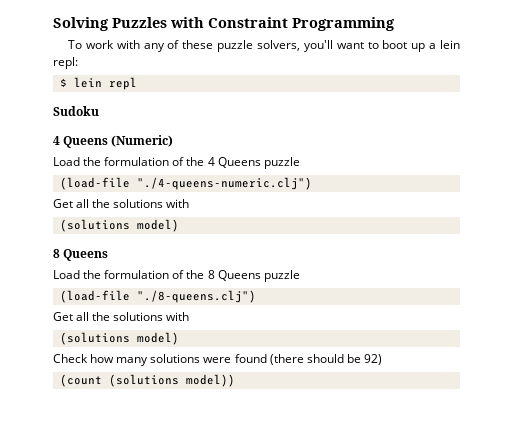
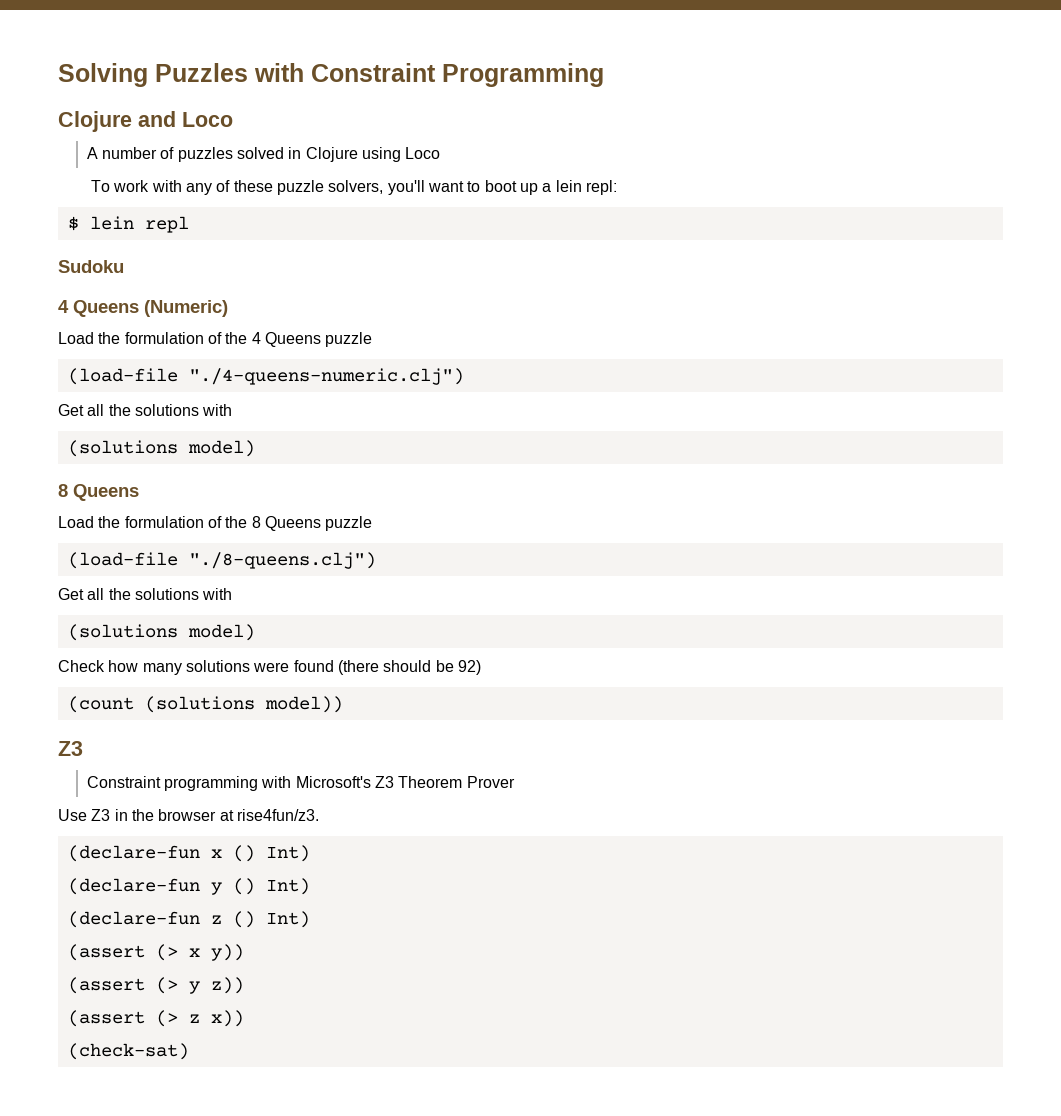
+ Clojure and Loco
+ A number of puzzles solved in Clojure using Loco
  (count (solutions model))
+ Z3
+ Constraint programming with Microsoft's Z3 Theorem Prover
+ Use Z3 in the browser at rise4fun/z3.
+ (declare-fun x () Int)
+ (declare-fun y () Int)
+ (declare-fun z () Int)
+ (assert (> x y))
+ (assert (> y z))
+ (assert (> z x))
+ (check-sat)

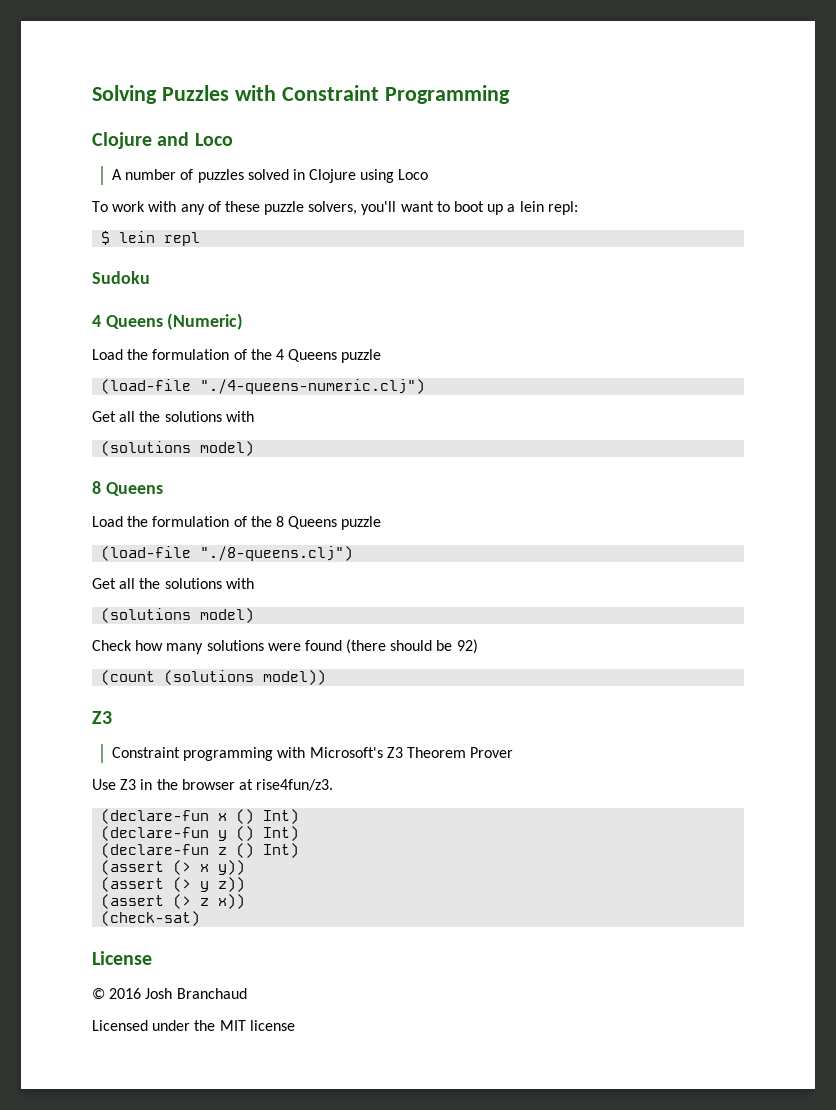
+ License
+ © 2016 Josh Branchaud
+ Licensed under the MIT license

